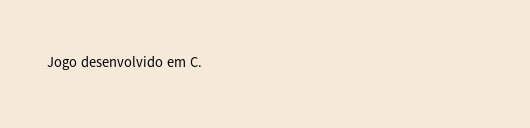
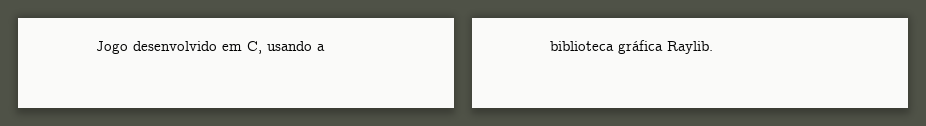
- Jogo desenvolvido em C.
+ Jogo desenvolvido em C, usando a biblioteca gráfica Raylib.

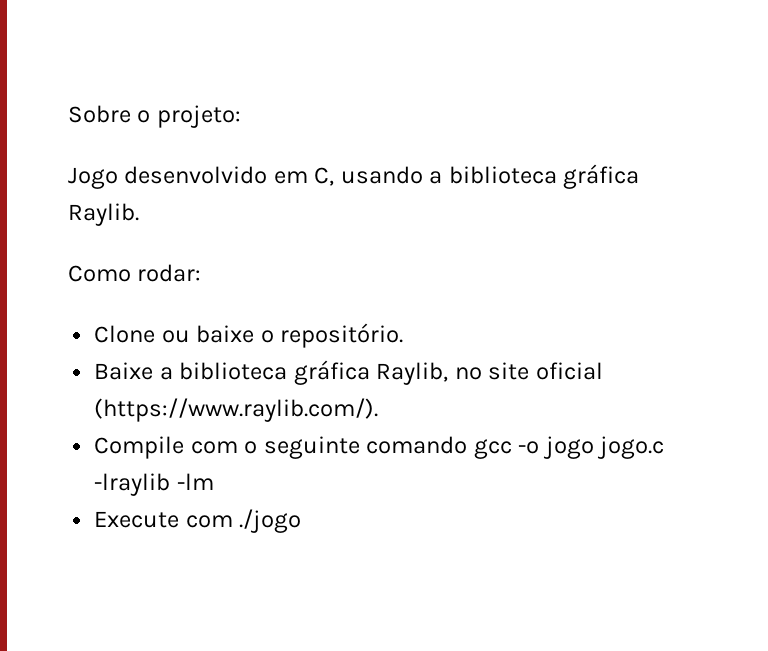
+ Sobre o projeto:
+ Como rodar:
+ Clone ou baixe o repositório.
+ Baixe a biblioteca gráfica Raylib, no site oficial (https://www.raylib.com/).
+ Compile com o seguinte comando gcc -o jogo jogo.c -lraylib -lm
+ Execute com ./jogo

